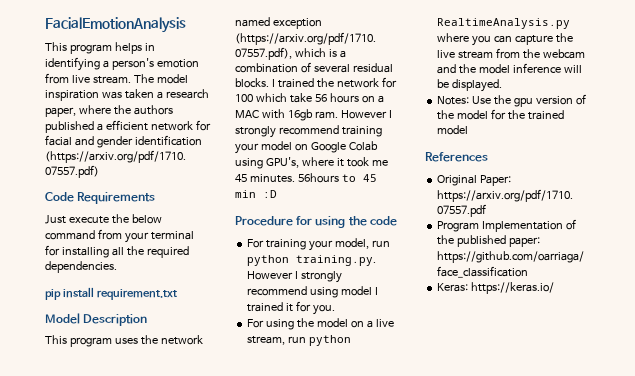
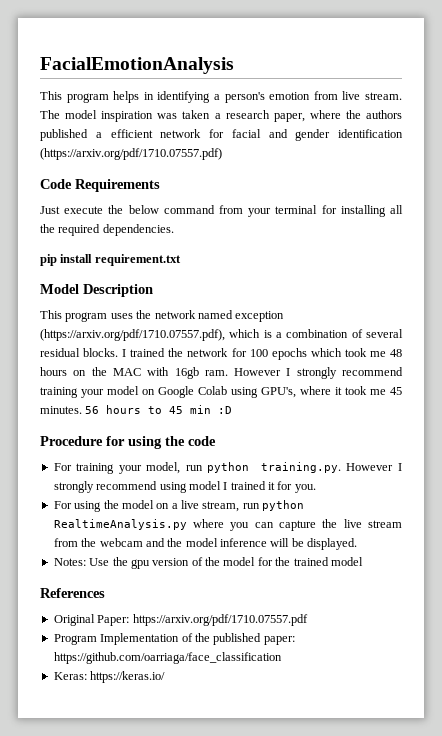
- I trained the network for 100 which take 56 hours on a MAC with 16gb ram.
+ I trained the network for 100 epochs which took me 48 hours on the MAC with 16gb ram.
- 56hours to 45 min :D
+ 56 hours to 45 min :D

